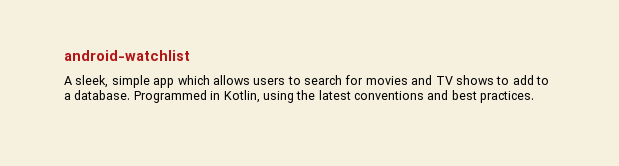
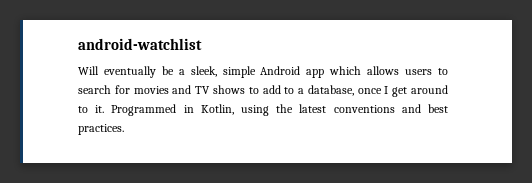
- A sleek, simple app which allows users to search for movies and TV shows to add to a database.
+ Will eventually be a sleek, simple Android app which allows users to search for movies and TV shows to add to a database, once I get around to it.

